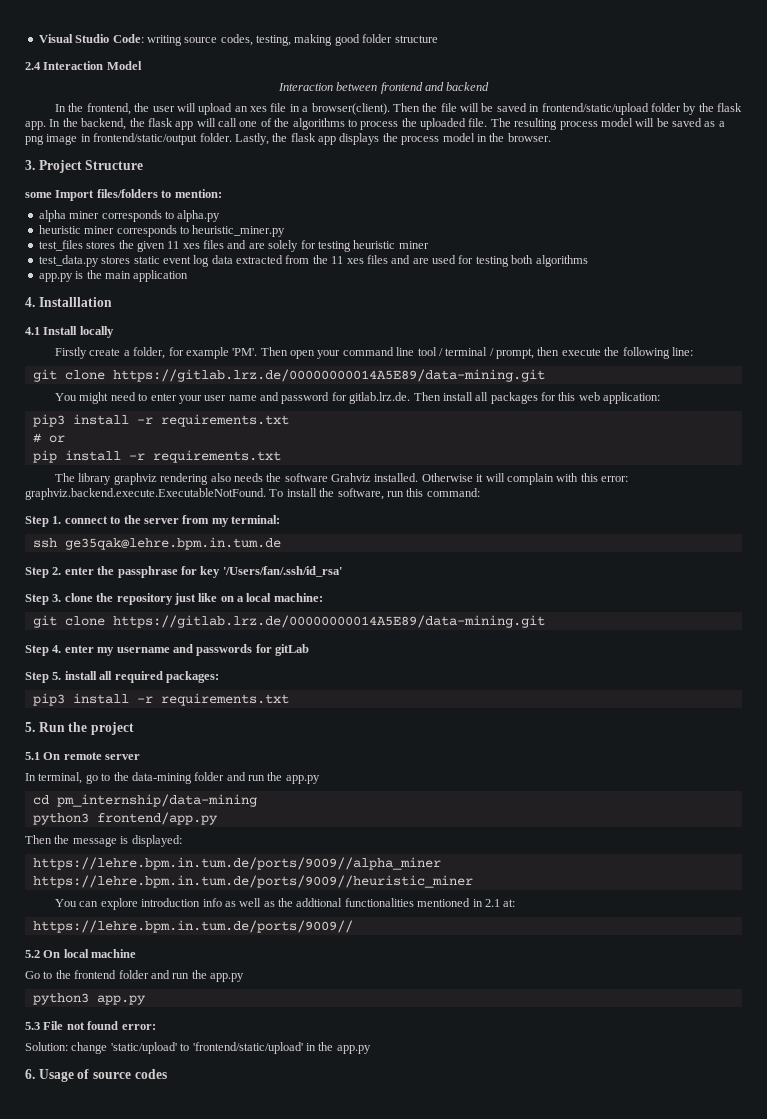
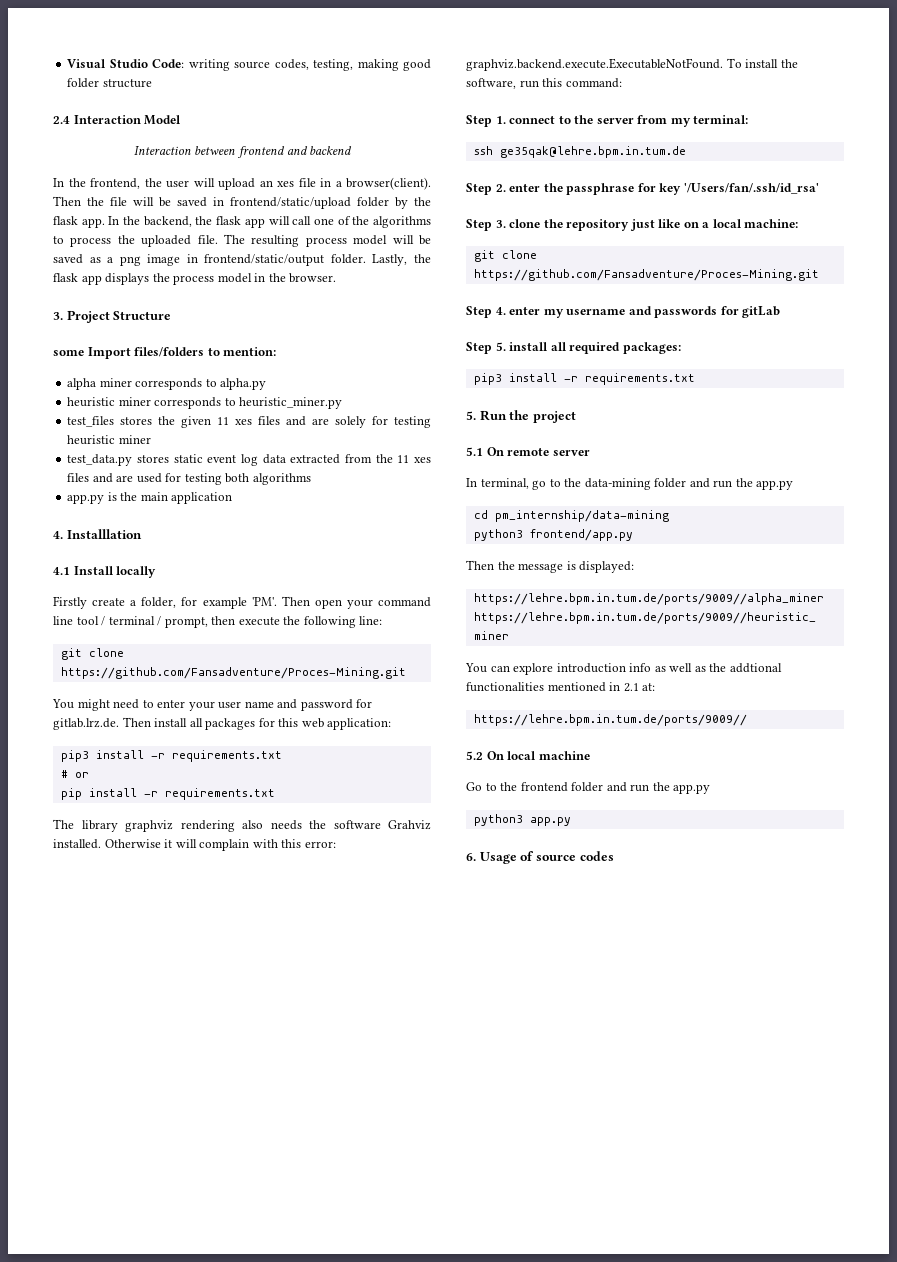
  Firstly create a folder, for example 'PM'. Then open your command line tool / terminal / prompt, then execute the following line:
- git clone https://gitlab.lrz.de/00000000014A5E89/data-mining.git
+ git clone https://github.com/Fansadventure/Proces-Mining.git
  Step 3. clone the repository just like on a local machine:
- git clone https://gitlab.lrz.de/00000000014A5E89/data-mining.git
+ git clone https://github.com/Fansadventure/Proces-Mining.git
- 5.3 File not found error:
- Solution: change 'static/upload' to 'frontend/static/upload' in the app.py

